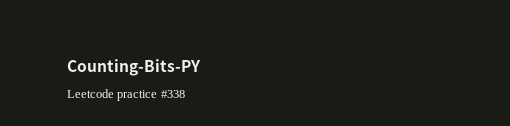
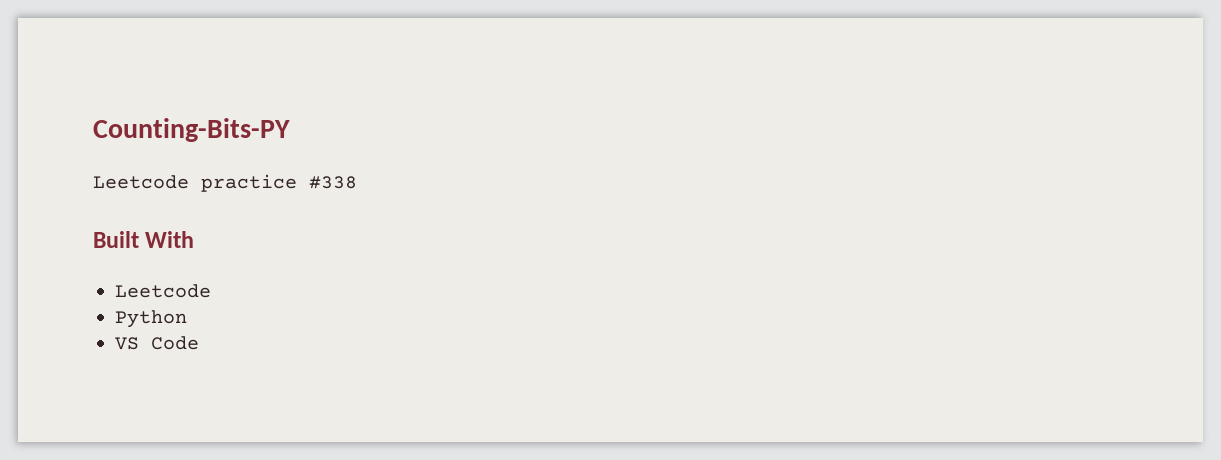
+ Built With
+ Leetcode
+ Python
+ VS Code

